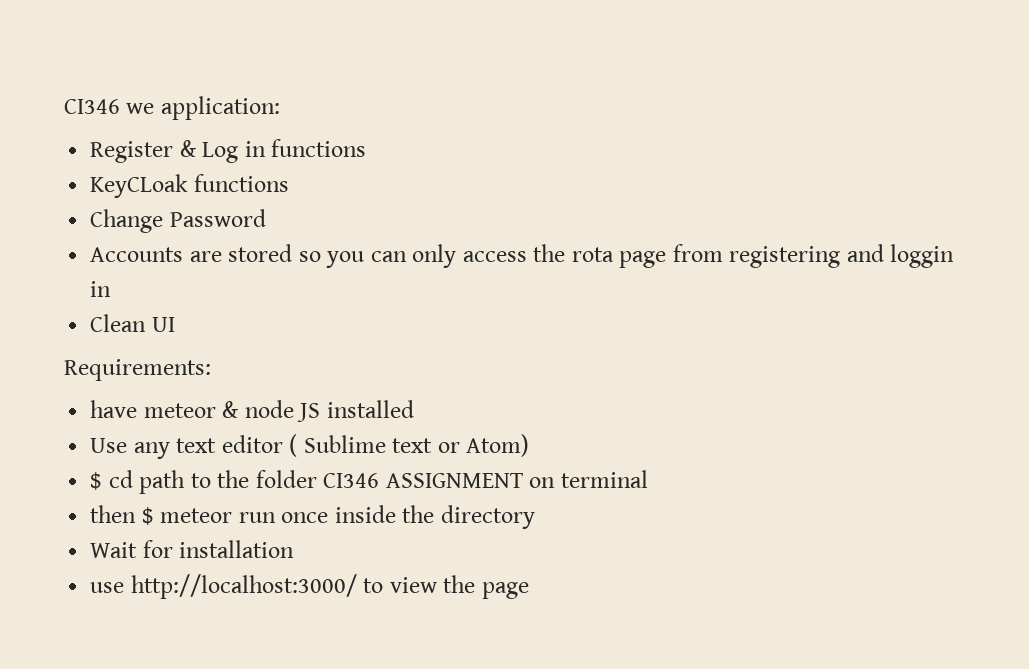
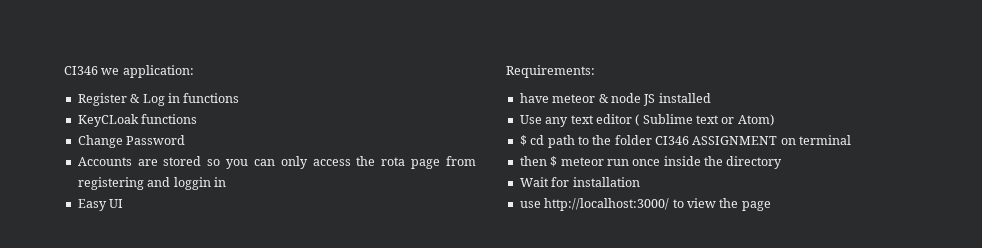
- Clean UI
+ Easy UI

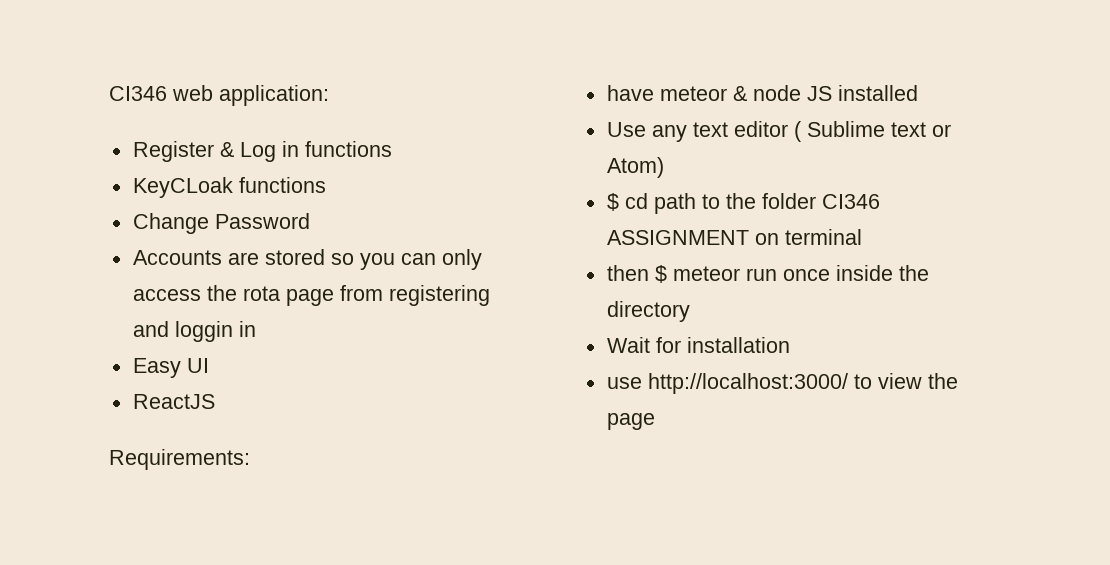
- CI346 we application:
+ CI346 web application:
+ ReactJS

